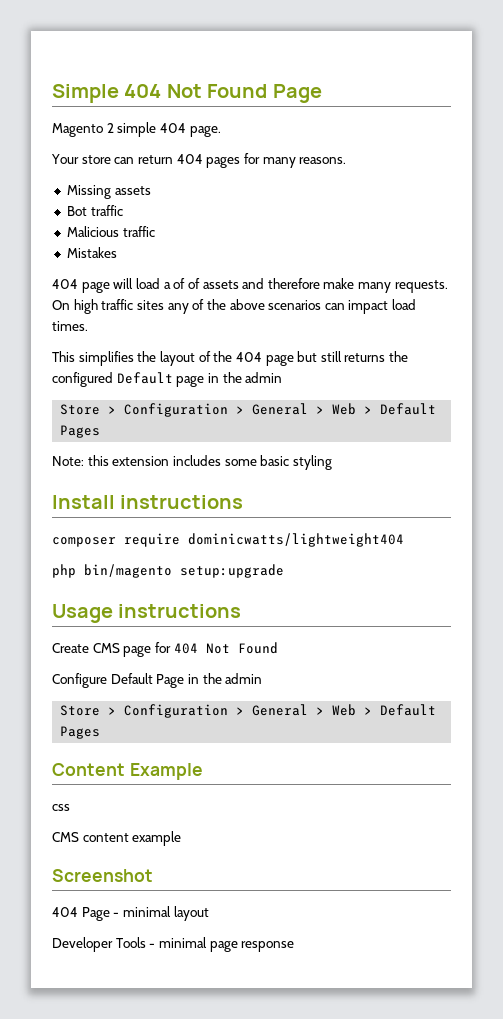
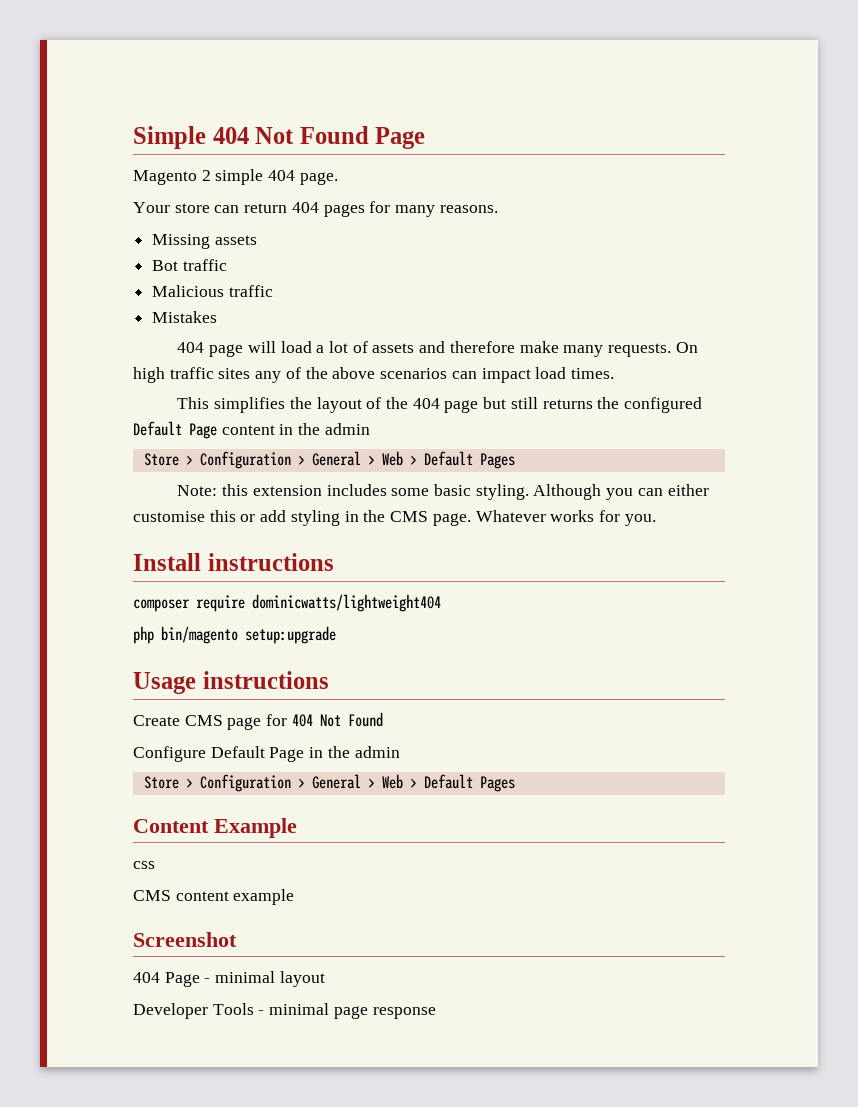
- 404 page will load a of of assets and therefore make many requests.
+ 404 page will load a lot of assets and therefore make many requests.
- This simplifies the layout of the 404 page but still returns the configured Default page in the admin
+ This simplifies the layout of the 404 page but still returns the configured Default Page content in the admin
- Note: this extension includes some basic styling
+ Note: this extension includes some basic styling. Although you can either customise this or add styling in the CMS page. Whatever works for you.

